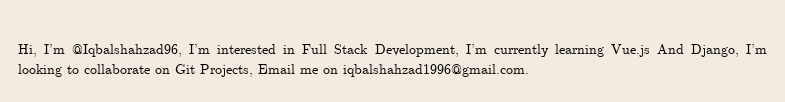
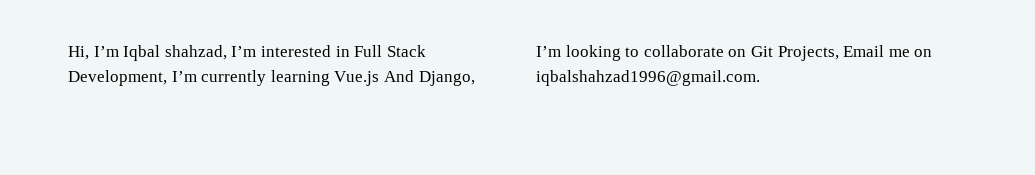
- Hi, I’m @Iqbalshahzad96, I’m interested in Full Stack Development, I’m currently learning Vue.js And Django, I’m looking to collaborate on Git Projects, Email me on iqbalshahzad1996@gmail.com.
+ Hi, I’m Iqbal shahzad, I’m interested in Full Stack Development, I’m currently learning Vue.js And Django, I’m looking to collaborate on Git Projects, Email me on iqbalshahzad1996@gmail.com.

